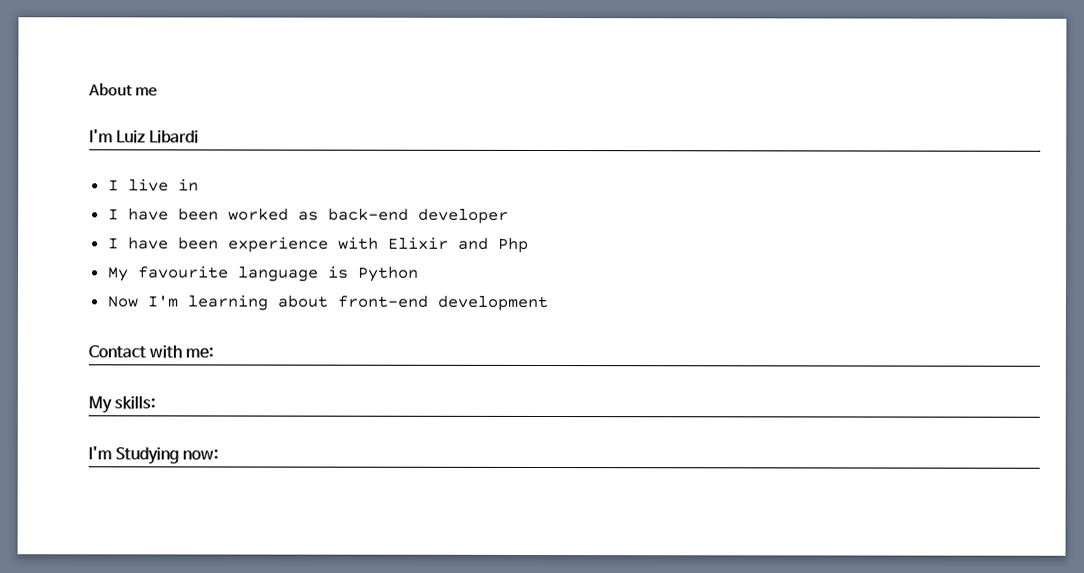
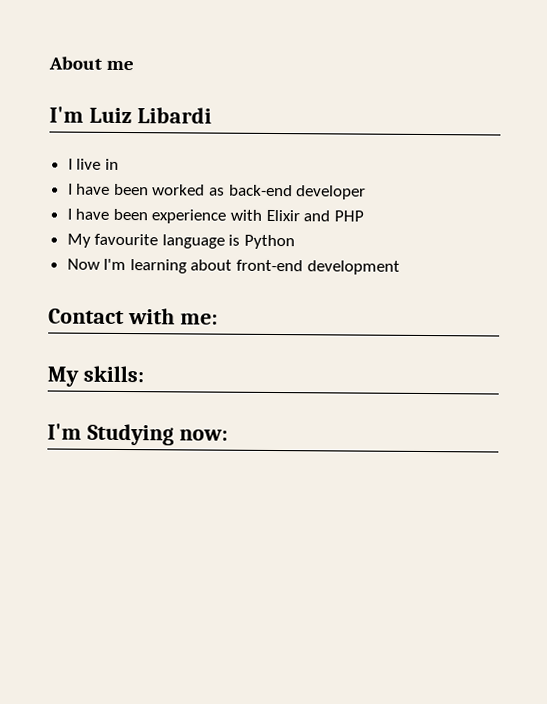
- I have been experience with Elixir and Php
+ I have been experience with Elixir and PHP

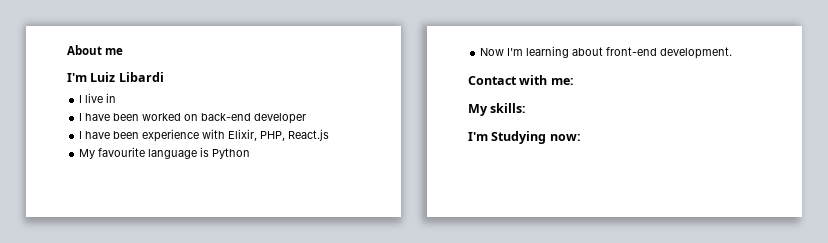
- I have been worked as back-end developer
+ I have been worked on back-end developer
- I have been experience with Elixir and PHP
+ I have been experience with Elixir, PHP, React.js
- Now I'm learning about front-end development
+ Now I'm learning about front-end development.

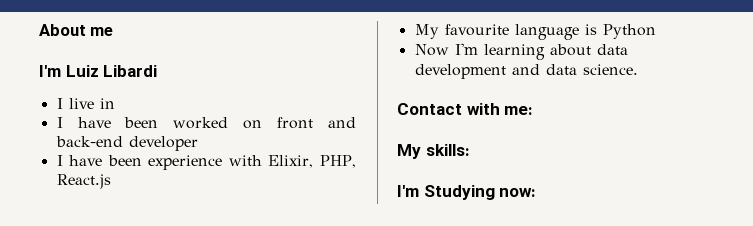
- I have been worked on back-end developer
+ I have been worked on front and back-end developer
- Now I'm learning about front-end development.
+ Now I'm learning about data development and data science.

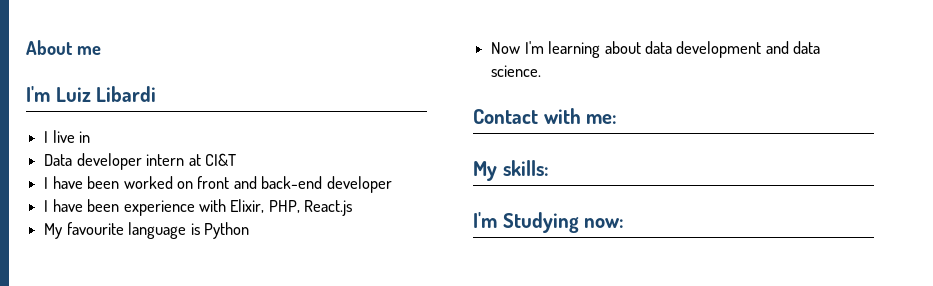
+ Data developer intern at CI&T

